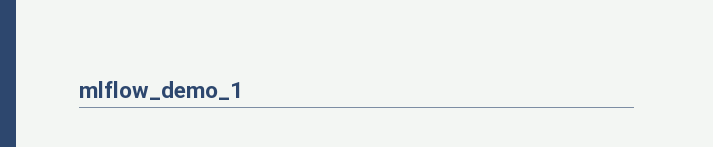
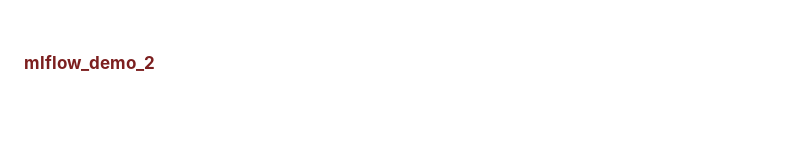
- mlflow_demo_1
+ mlflow_demo_2

